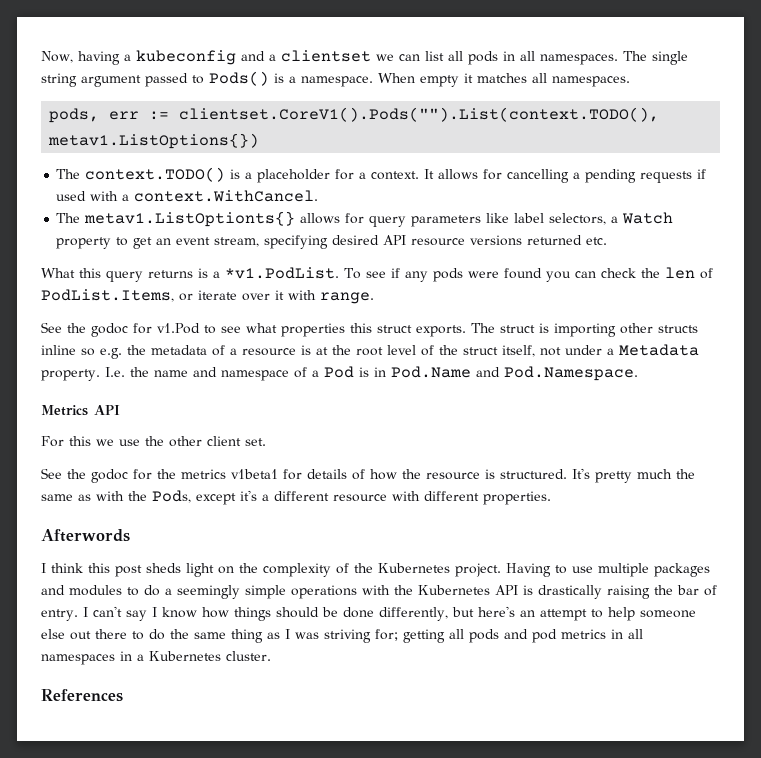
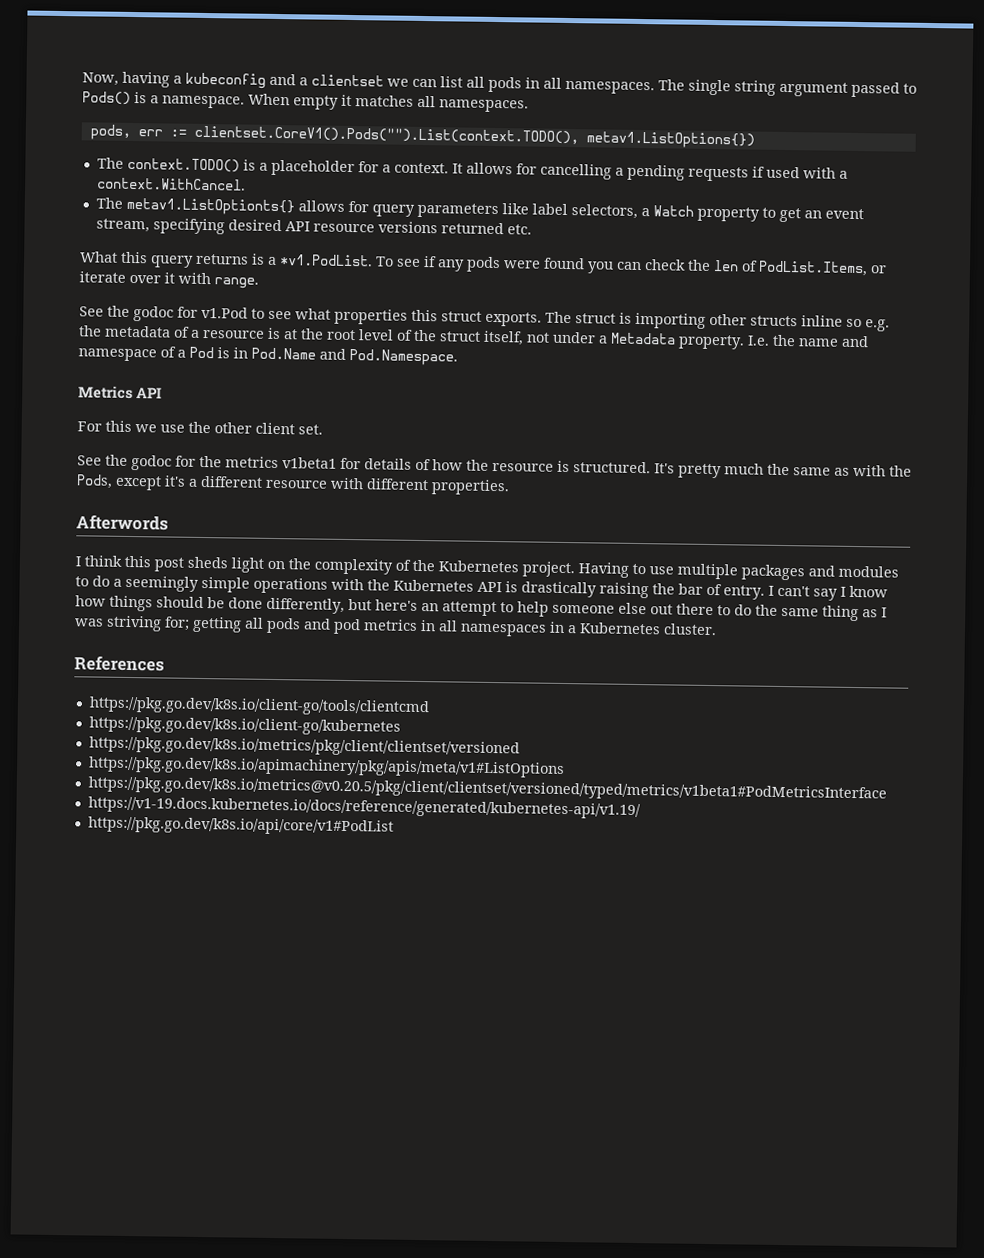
+ https://pkg.go.dev/k8s.io/client-go/tools/clientcmd
+ https://pkg.go.dev/k8s.io/client-go/kubernetes
+ https://pkg.go.dev/k8s.io/metrics/pkg/client/clientset/versioned
+ https://pkg.go.dev/k8s.io/apimachinery/pkg/apis/meta/v1#ListOptions
+ https://pkg.go.dev/k8s.io/metrics@v0.20.5/pkg/client/clientset/versioned/typed/metrics/v1beta1#PodMetricsInterface
+ https://v1-19.docs.kubernetes.io/docs/reference/generated/kubernetes-api/v1.19/
+ https://pkg.go.dev/k8s.io/api/core/v1#PodList

